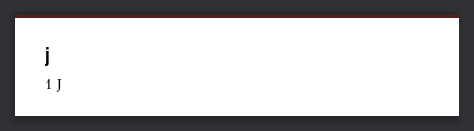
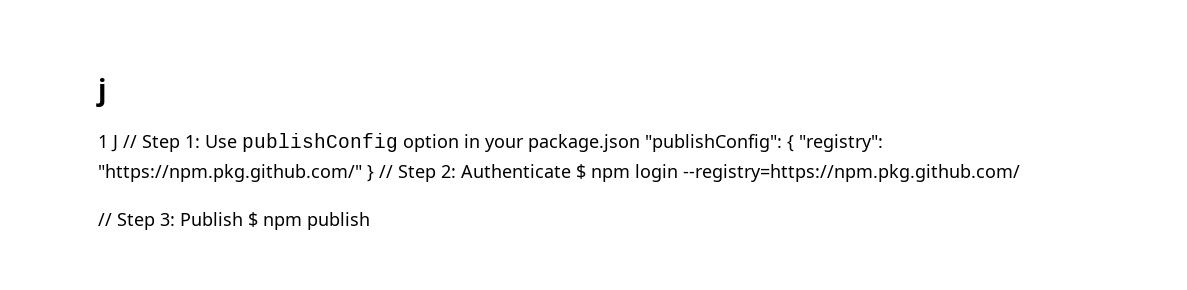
- 1 J
+ 1 J // Step 1: Use publishConfig option in your package.json "publishConfig": { "registry": "https://npm.pkg.github.com/" } // Step 2: Authenticate $ npm login --registry=https://npm.pkg.github.com/
+ // Step 3: Publish $ npm publish

